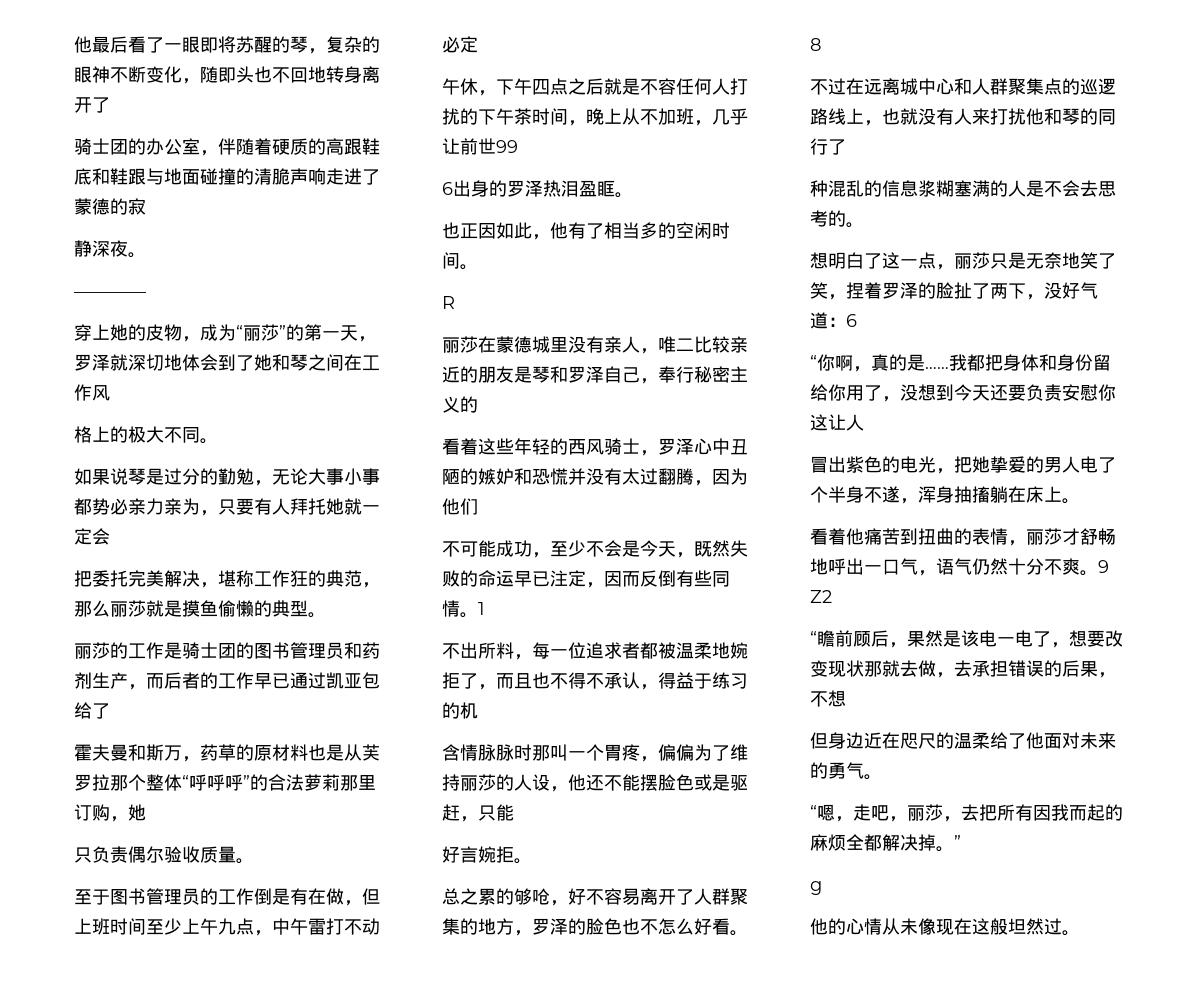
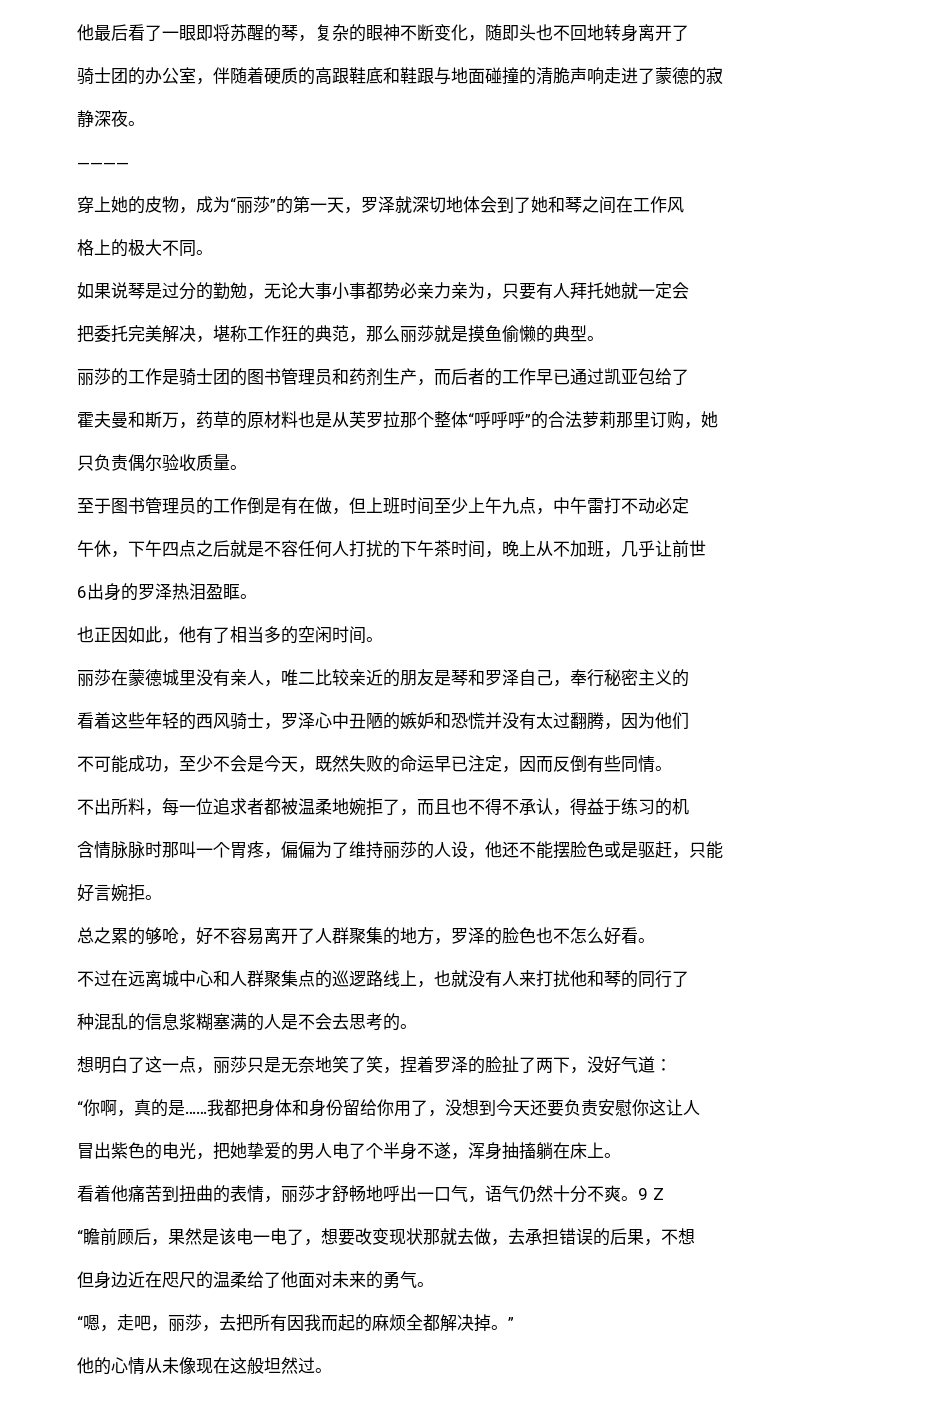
- 午休，下午四点之后就是不容任何人打扰的下午茶时间，晚上从不加班，几乎让前世99
+ 午休，下午四点之后就是不容任何人打扰的下午茶时间，晚上从不加班，几乎让前世
- R
- 1
- 8
- 想明白了这一点，丽莎只是无奈地笑了笑，捏着罗泽的脸扯了两下，没好气道：6
+ 想明白了这一点，丽莎只是无奈地笑了笑，捏着罗泽的脸扯了两下，没好气道：
- 9 Z2
+ 9 Z
- g

